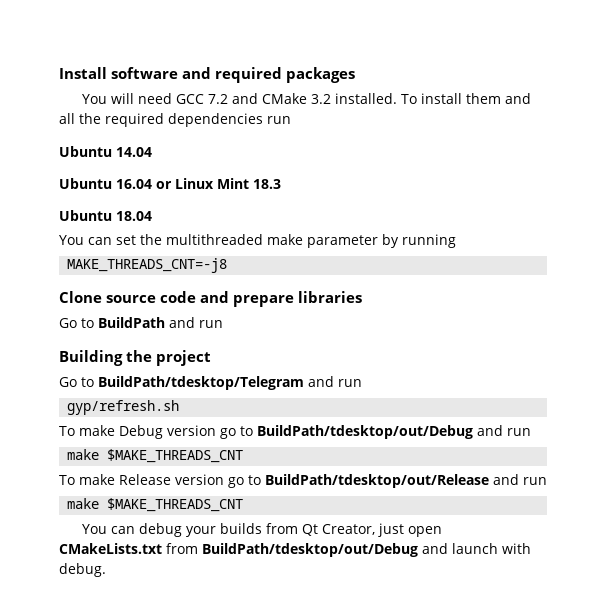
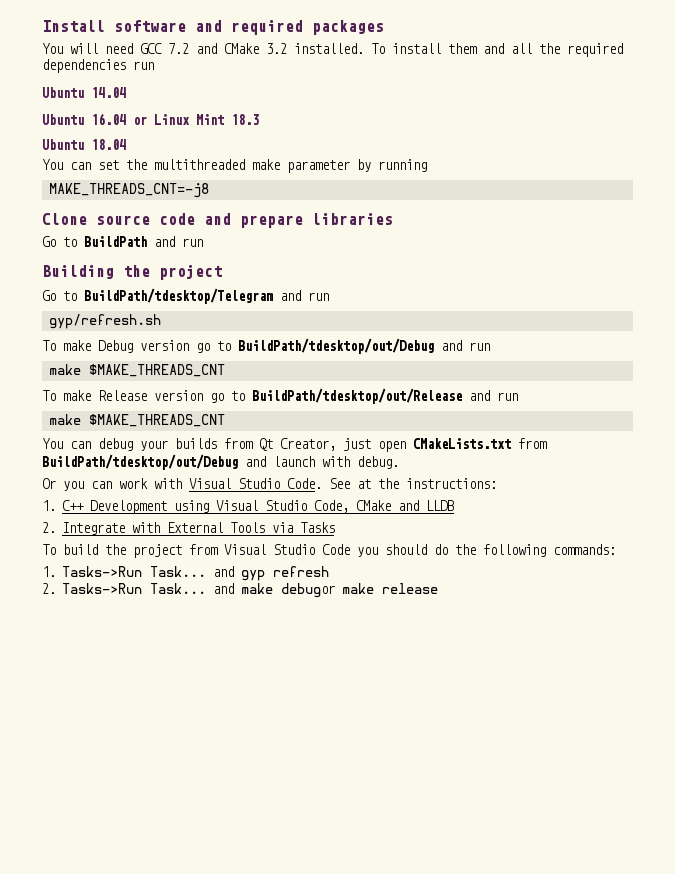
+ Or you can work with Visual Studio Code. See at the instructions:
+ 1. C++ Development using Visual Studio Code, CMake and LLDB
+ 2. Integrate with External Tools via Tasks
+ To build the project from Visual Studio Code you should do the following commands:
+ 1. Tasks->Run Task... and gyp refresh
+ 2. Tasks->Run Task... and make debugor make release

